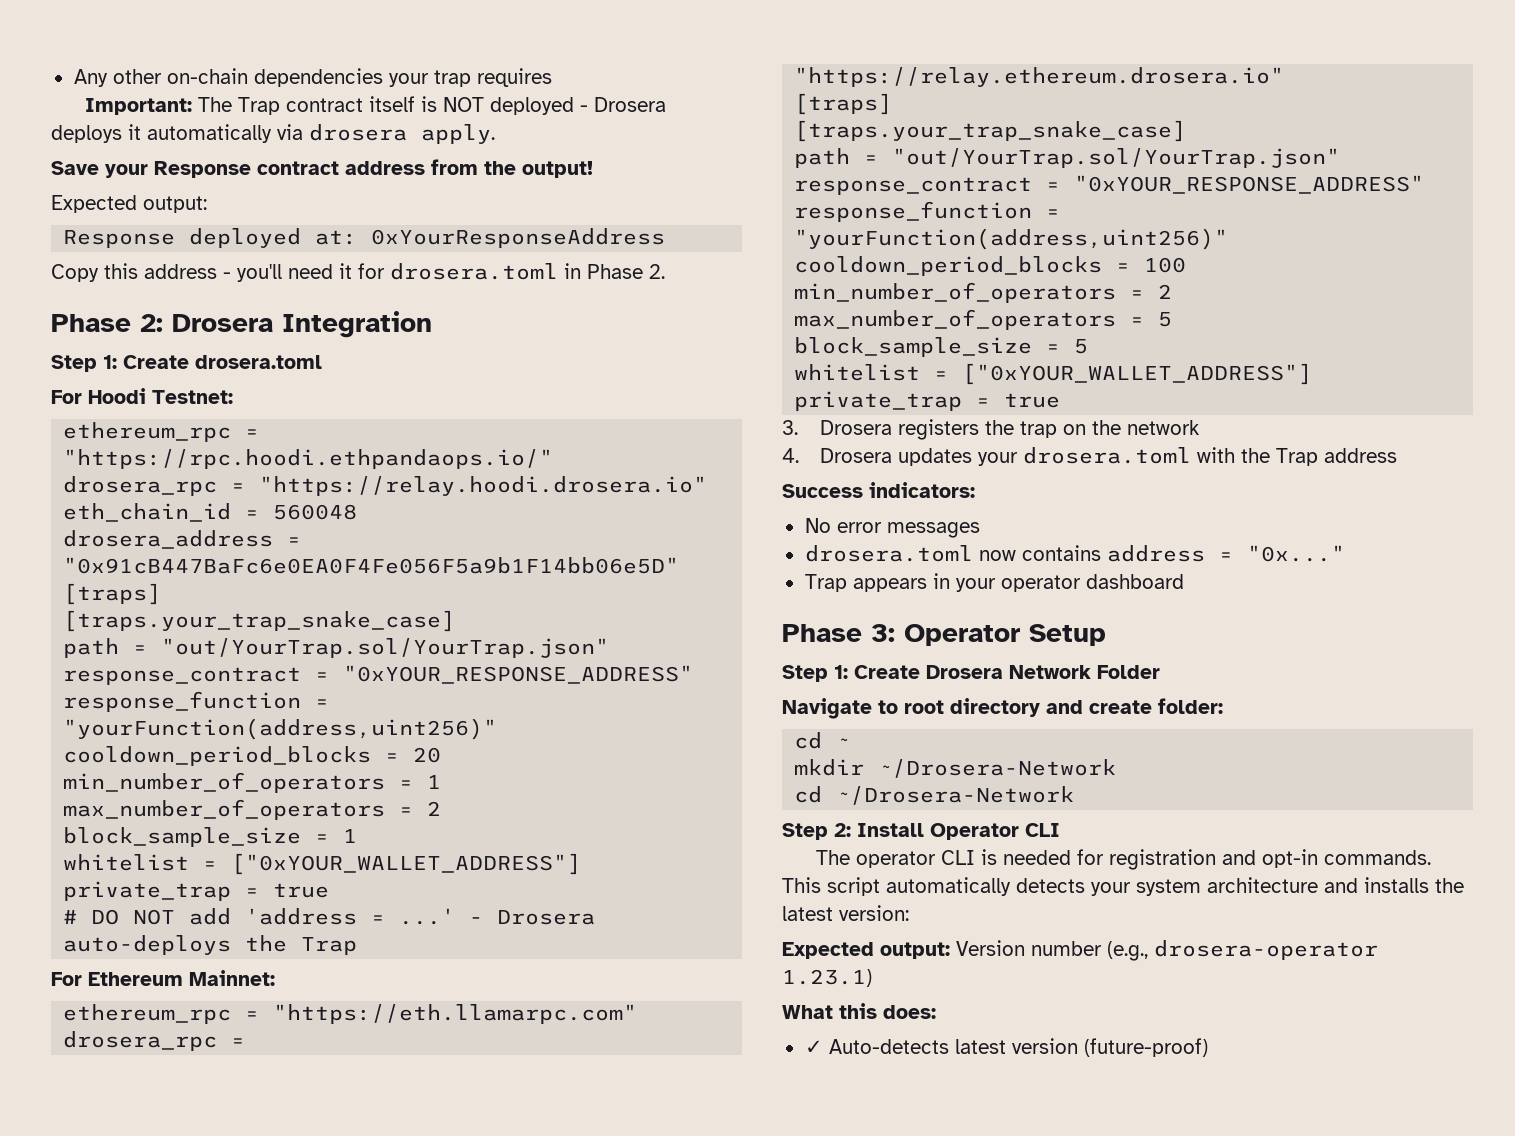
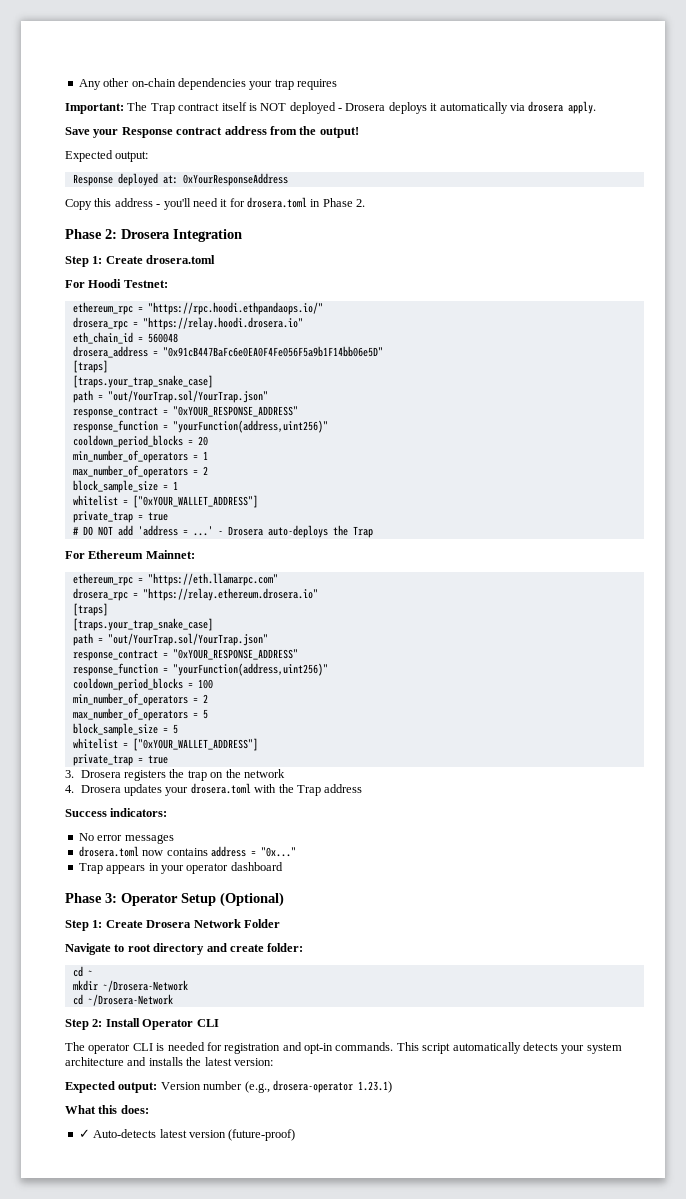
- Phase 3: Operator Setup
+ Phase 3: Operator Setup (Optional)

